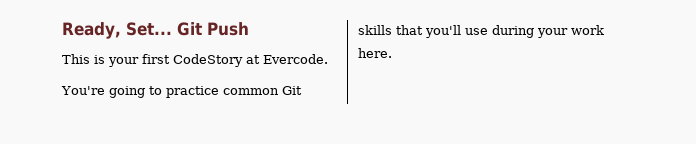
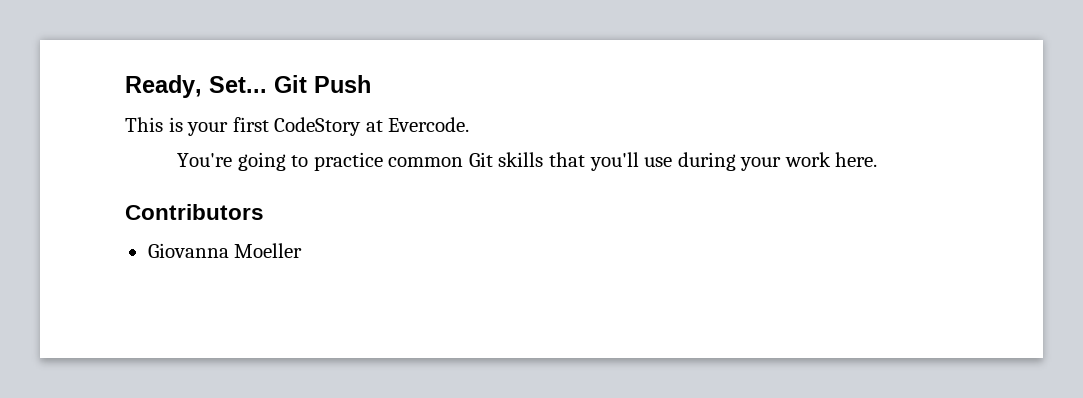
+ Contributors
+ Giovanna Moeller

